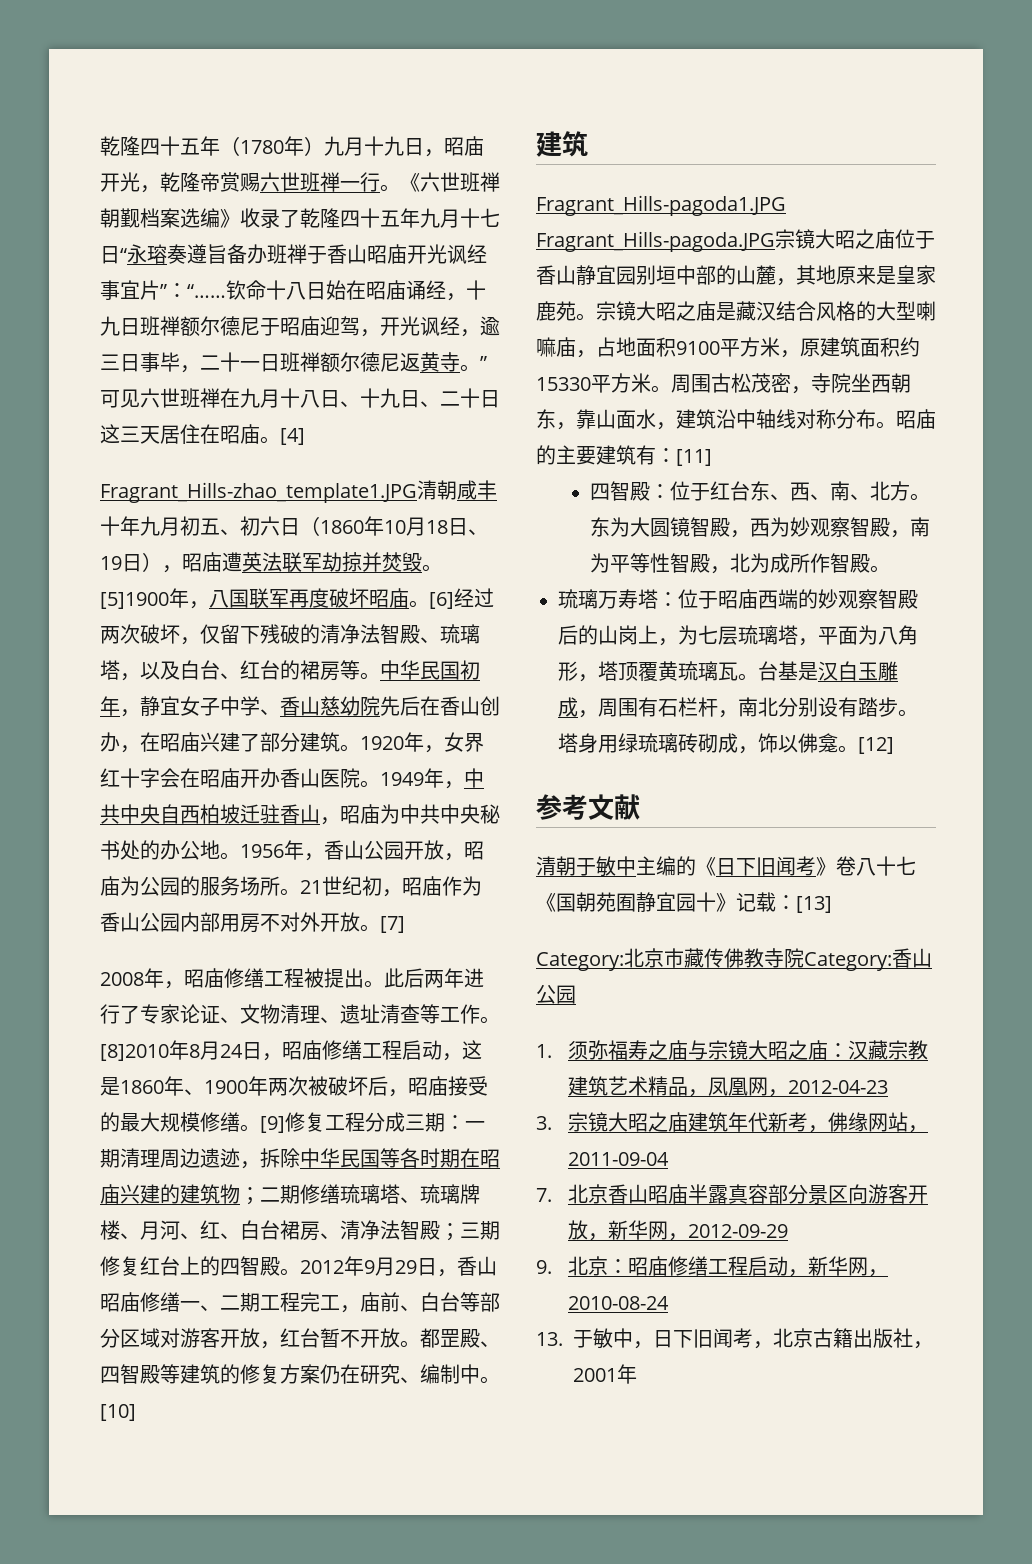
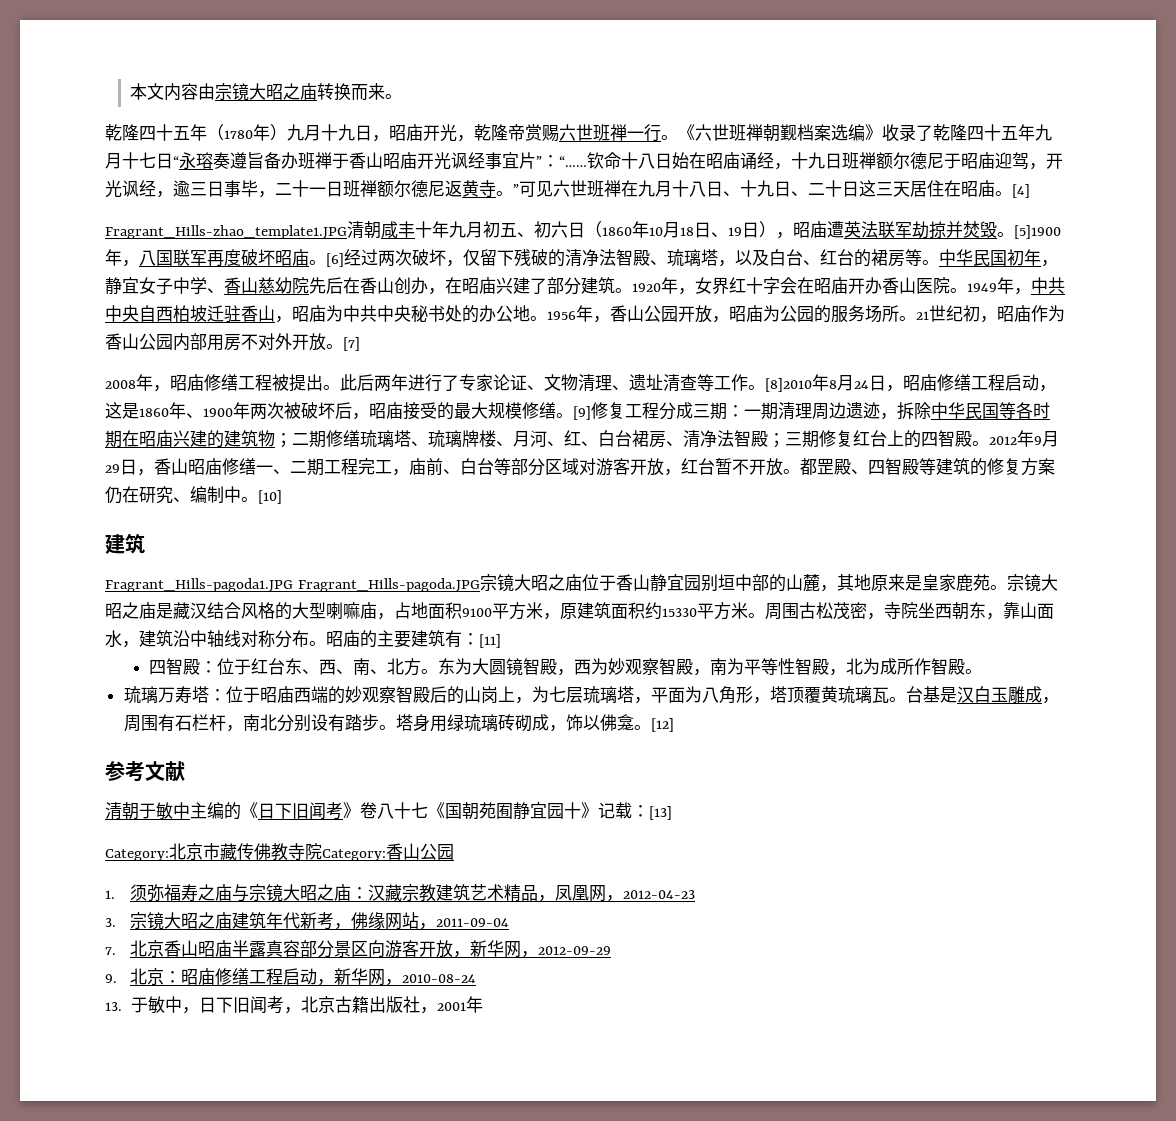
+ 本文内容由宗镜大昭之庙转换而来。

